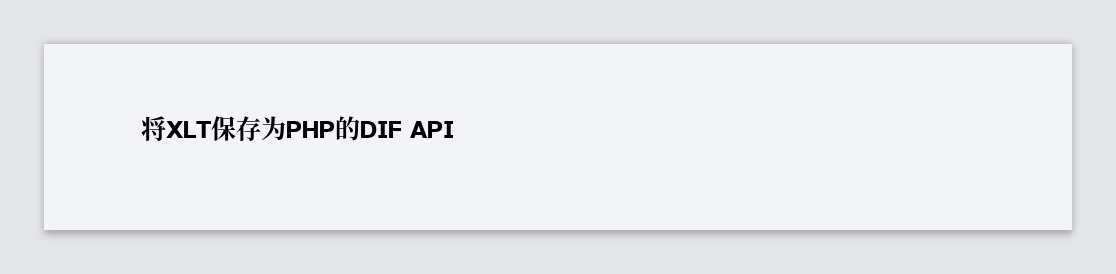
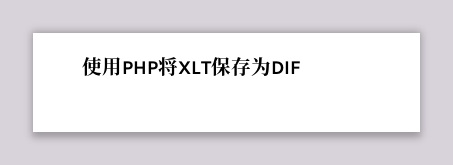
- 将XLT保存为PHP的DIF API
+ 使用PHP将XLT保存为DIF

